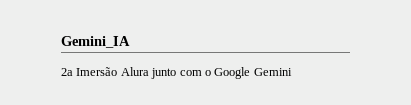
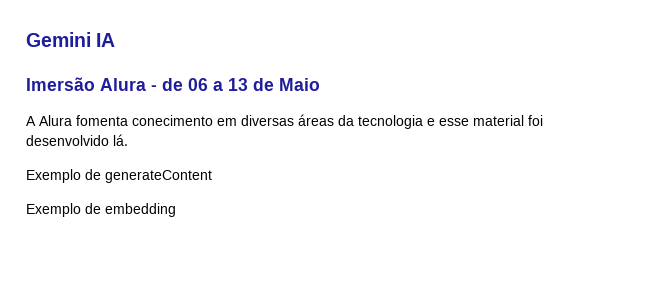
- Gemini_IA
- 2a Imersão Alura junto com o Google Gemini
+ Gemini IA
+ Imersão Alura - de 06 a 13 de Maio
+ A Alura fomenta conecimento em diversas áreas da tecnologia e esse material foi desenvolvido lá.
+ Exemplo de generateContent
+ Exemplo de embedding

